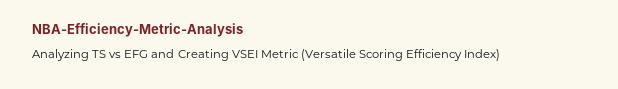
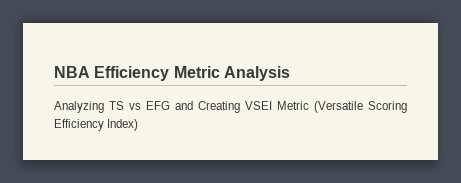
- NBA-Efficiency-Metric-Analysis
+ NBA Efficiency Metric Analysis

